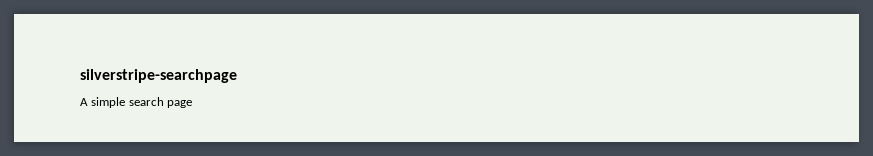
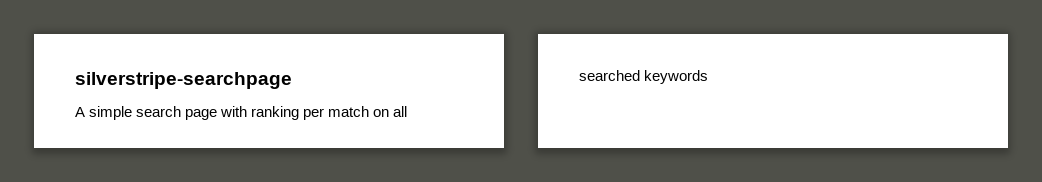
- A simple search page
+ A simple search page with ranking per match on all searched keywords

